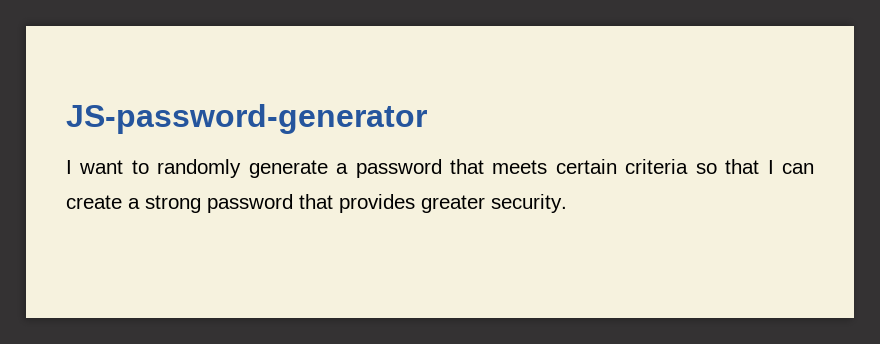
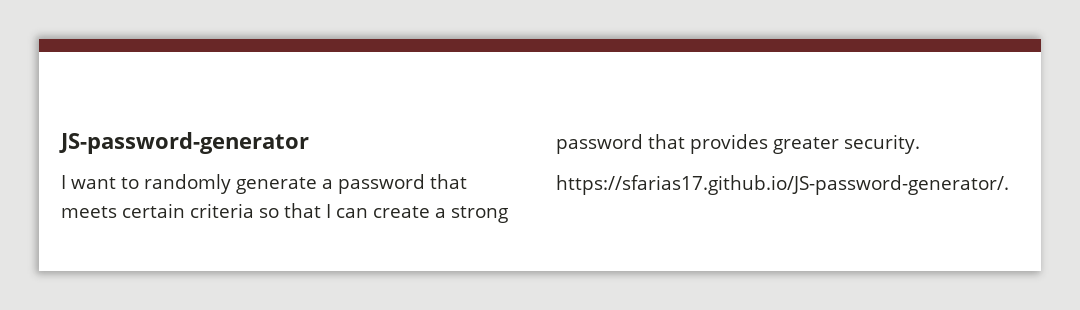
+ https://sfarias17.github.io/JS-password-generator/.

